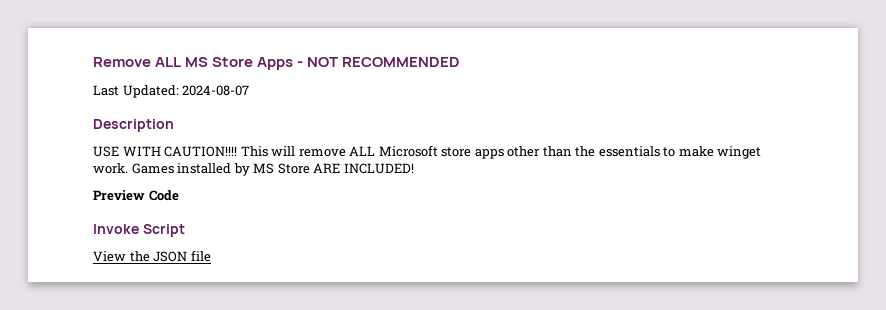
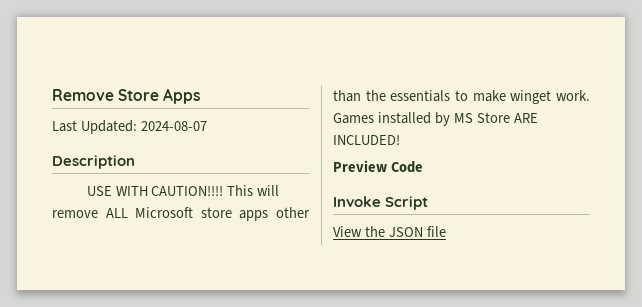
- Remove ALL MS Store Apps - NOT RECOMMENDED
+ Remove Store Apps

